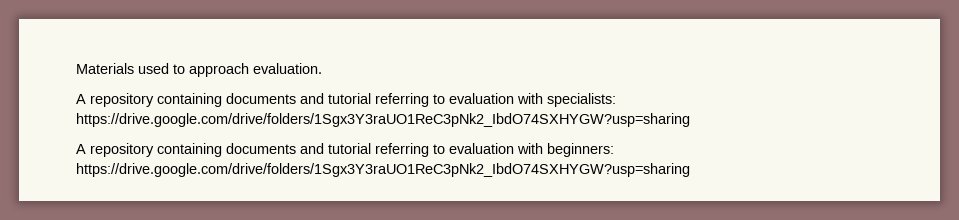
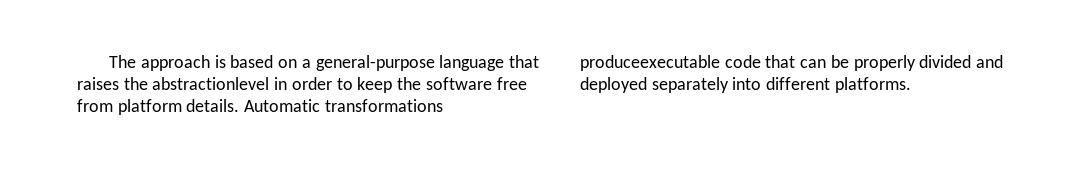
- Materials used to approach evaluation.
- A repository containing documents and tutorial referring to evaluation with specialists: https://drive.google.com/drive/folders/1Sgx3Y3raUO1ReC3pNk2_IbdO74SXHYGW?usp=sharing
- A repository containing documents and tutorial referring to evaluation with beginners: https://drive.google.com/drive/folders/1Sgx3Y3raUO1ReC3pNk2_IbdO74SXHYGW?usp=sharing
+ The approach is based on a general-purpose language that raises the abstractionlevel in order to keep the software free from platform details. Automatic transformations produceexecutable code that can be properly divided and deployed separately into different platforms.

